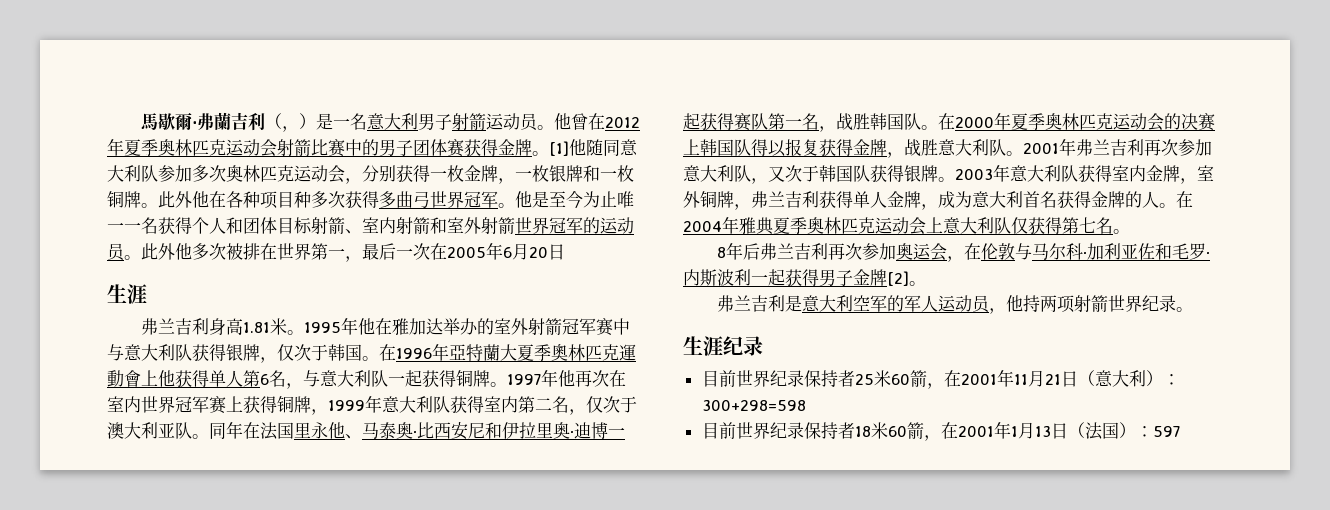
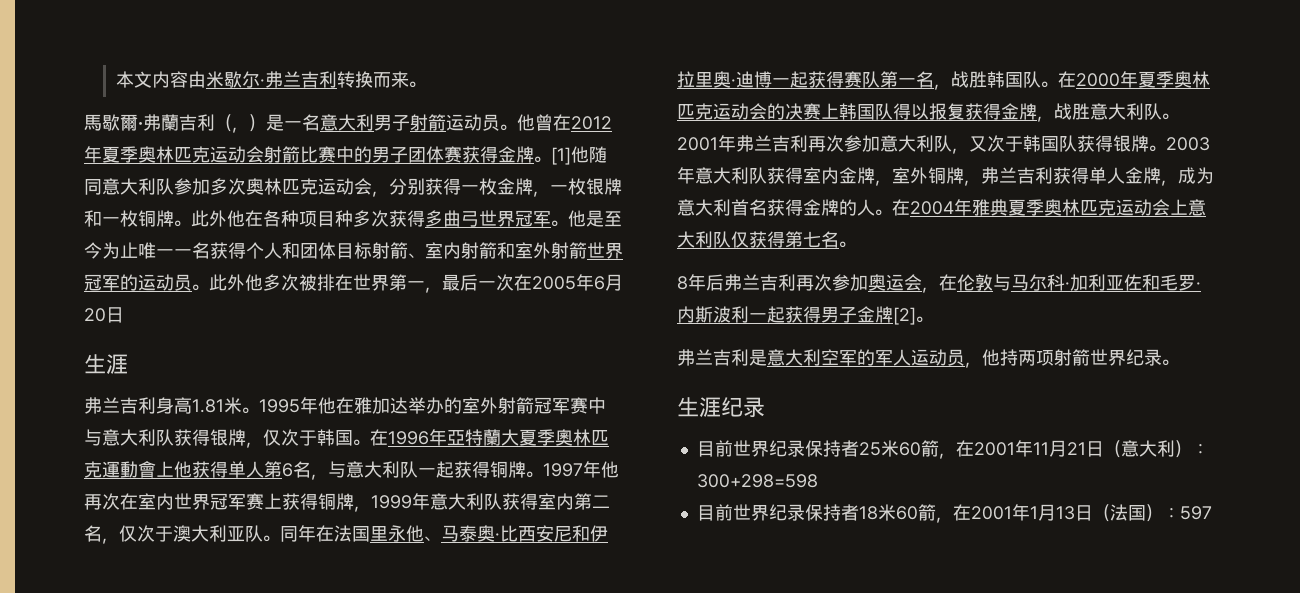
+ 本文内容由米歇尔·弗兰吉利转换而来。

